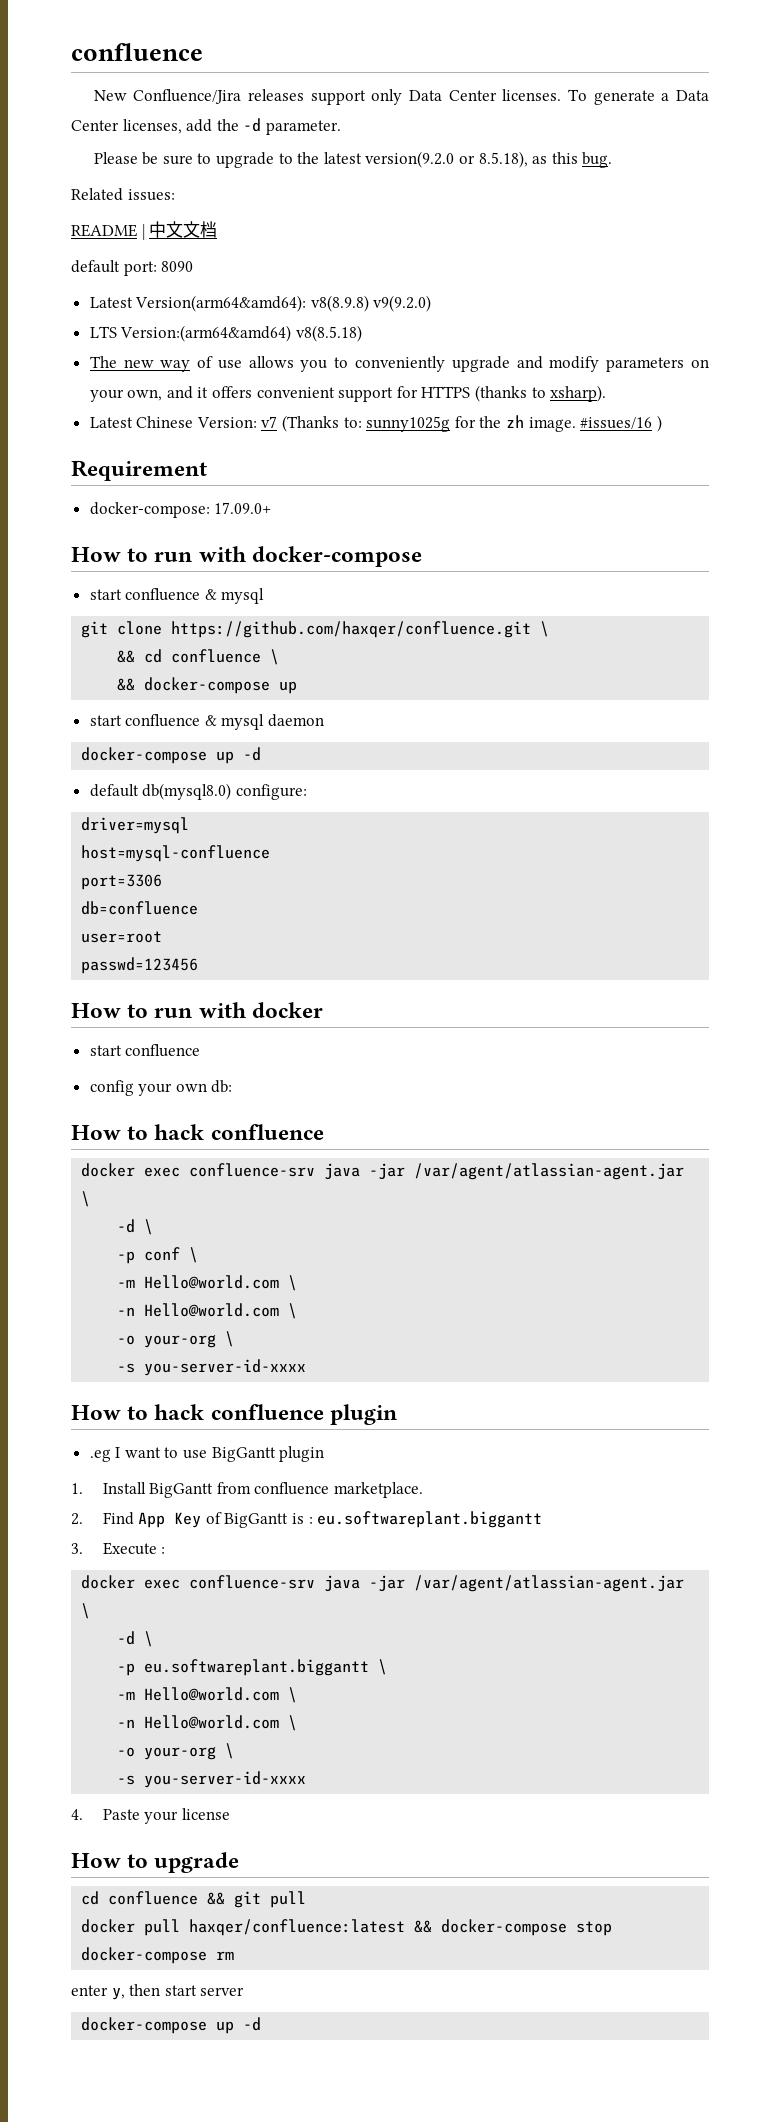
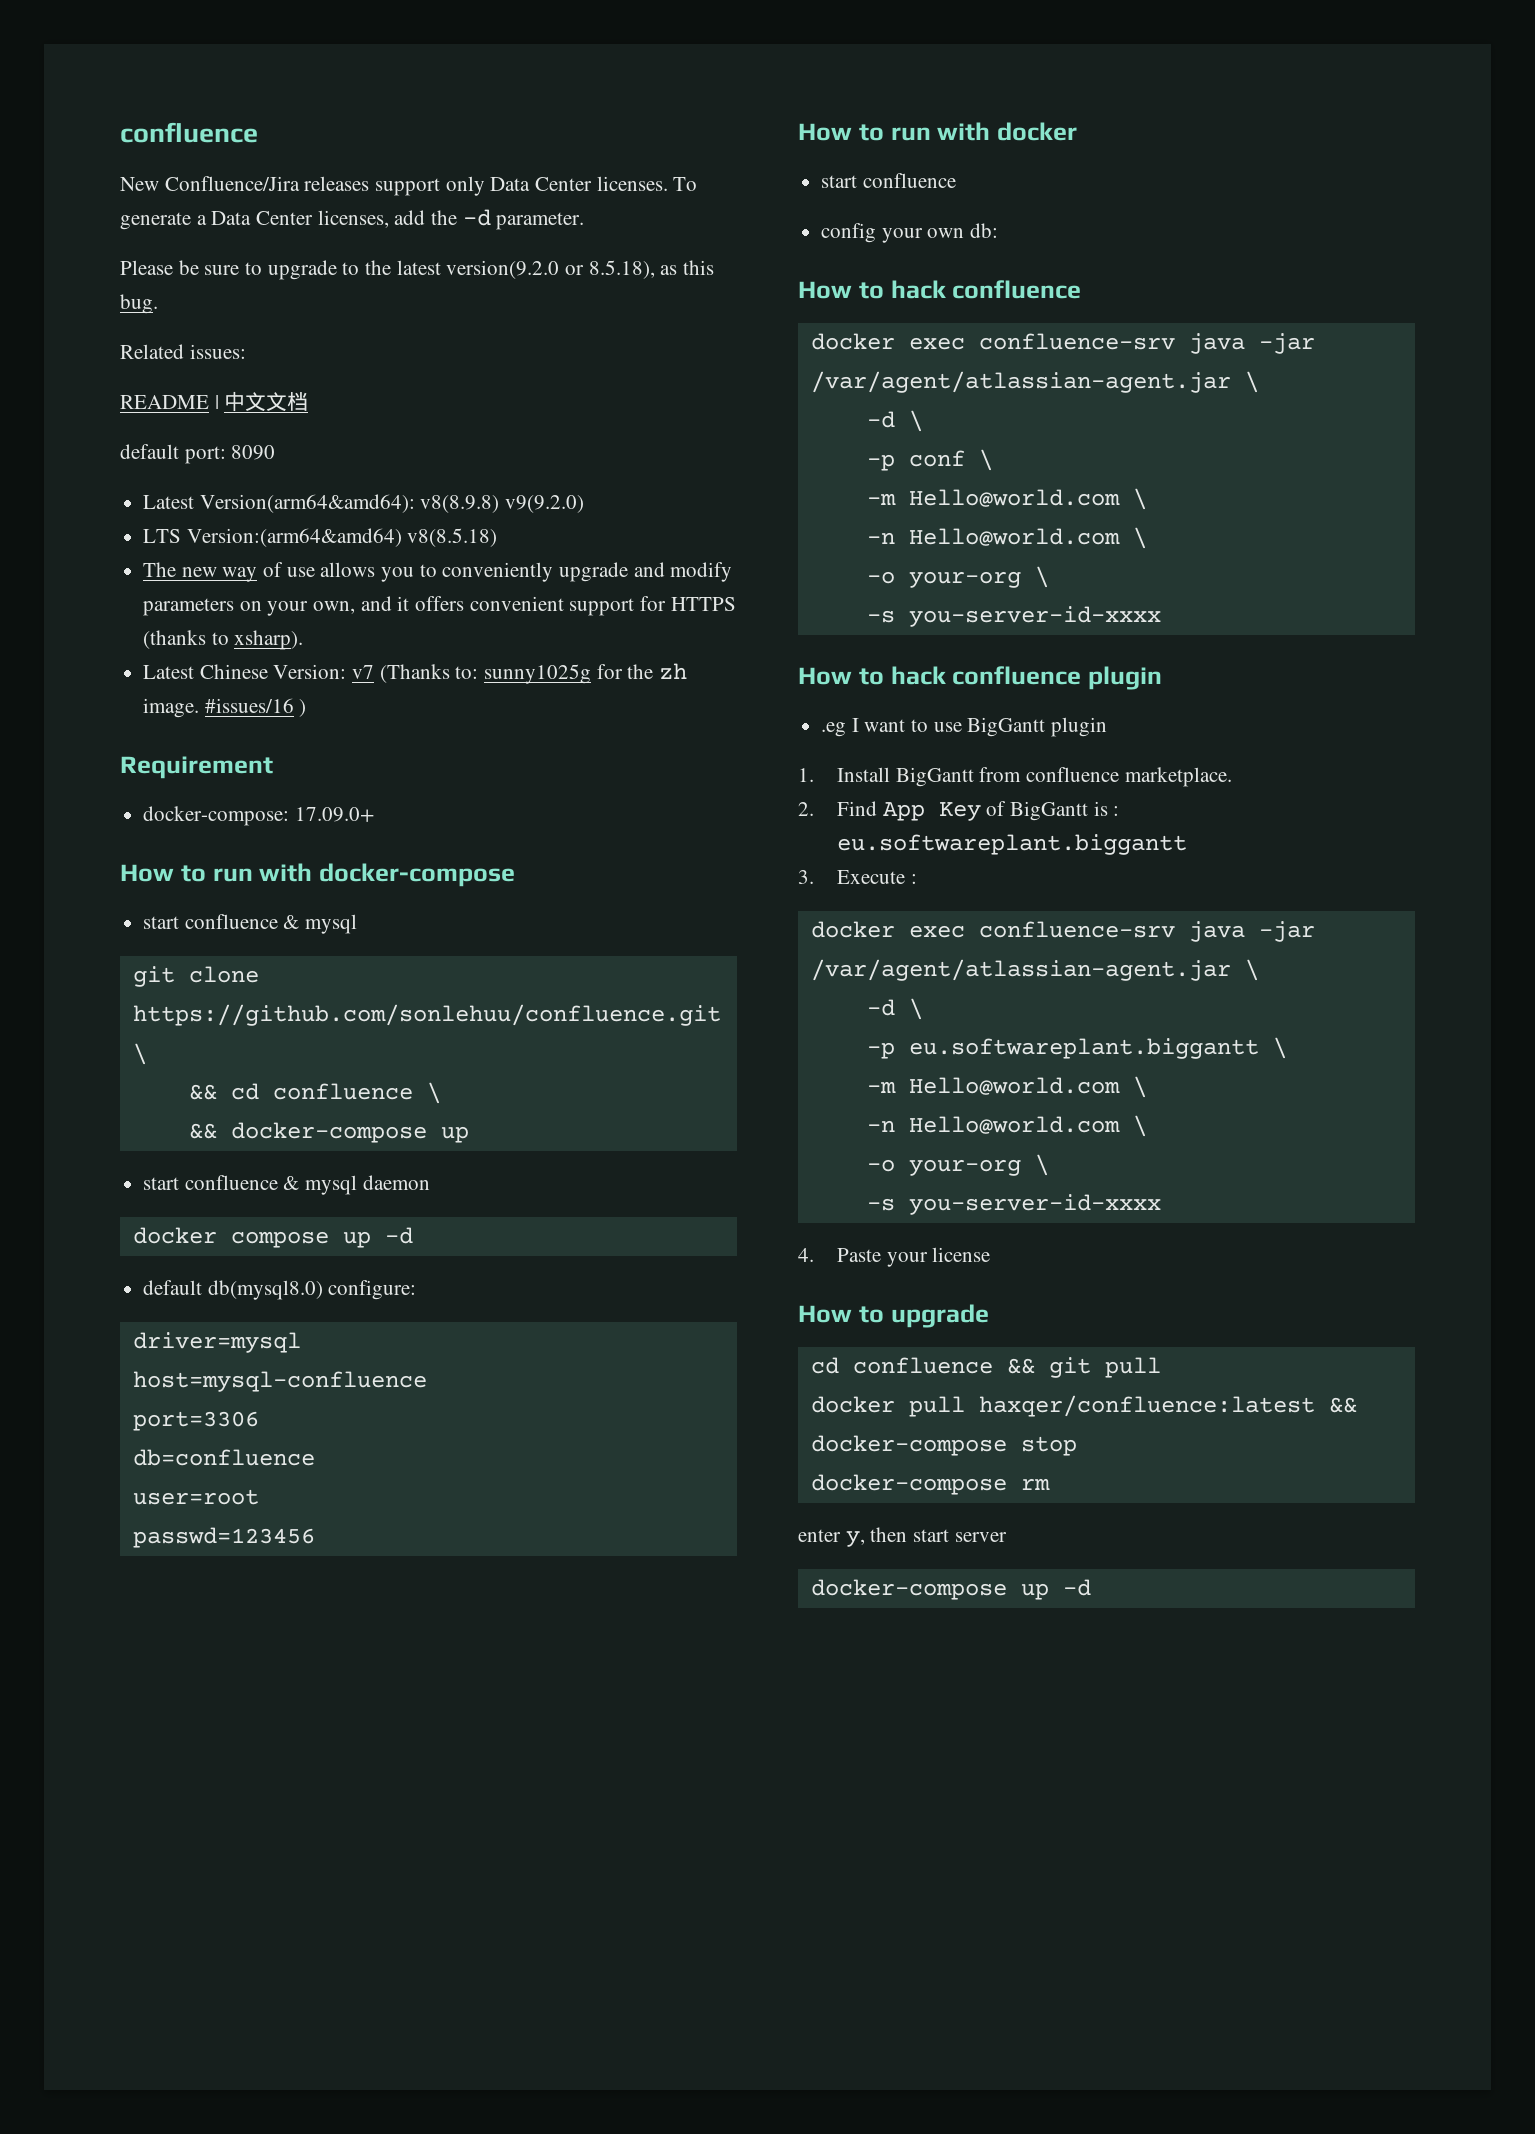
- git clone https://github.com/haxqer/confluence.git \
+ git clone https://github.com/sonlehuu/confluence.git \
  start confluence & mysql daemon
- docker-compose up -d
+ docker compose up -d

